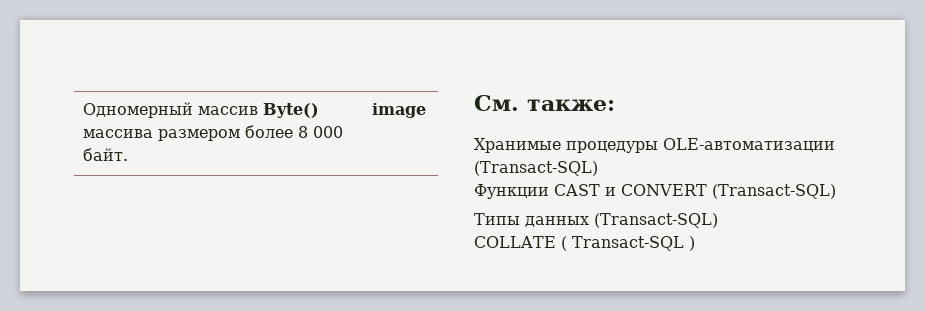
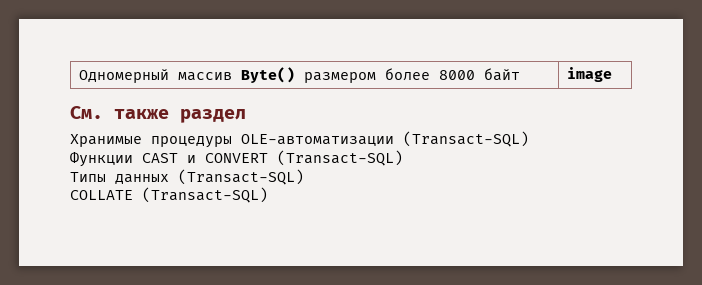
- Одномерный массив Byte() массива размером более 8 000 байт. | image
+ Одномерный массив Byte() размером более 8000 байт | image
- См. также:
+ См. также раздел
- COLLATE ( Transact-SQL )
+ COLLATE (Transact-SQL)

